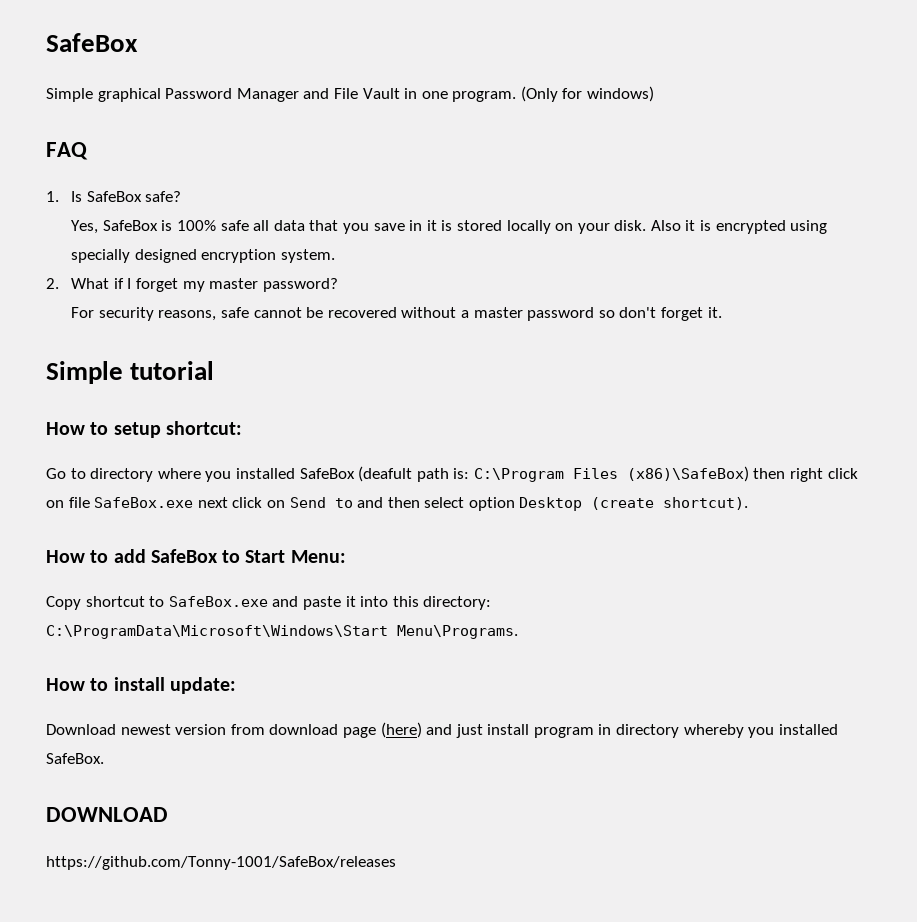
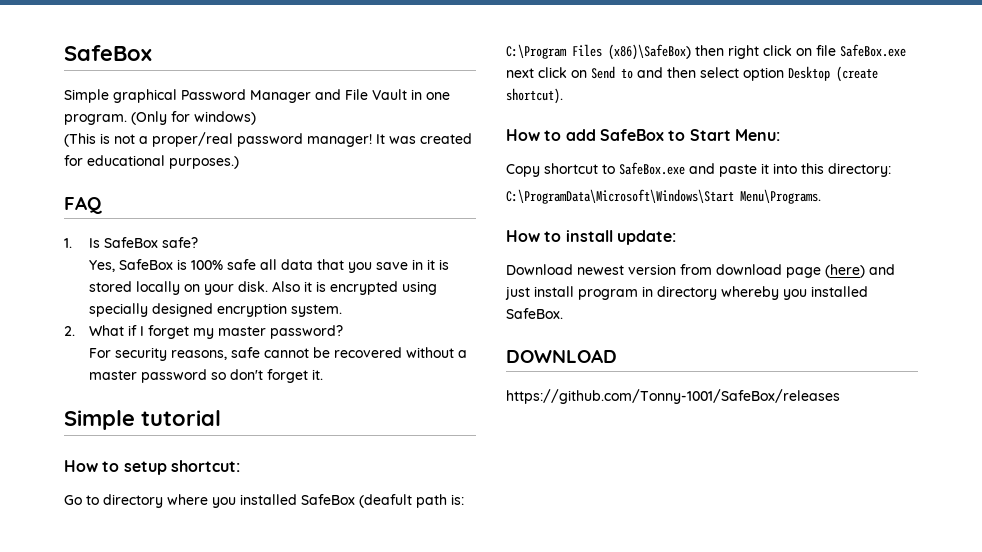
+ (This is not a proper/real password manager! It was created for educational purposes.)

